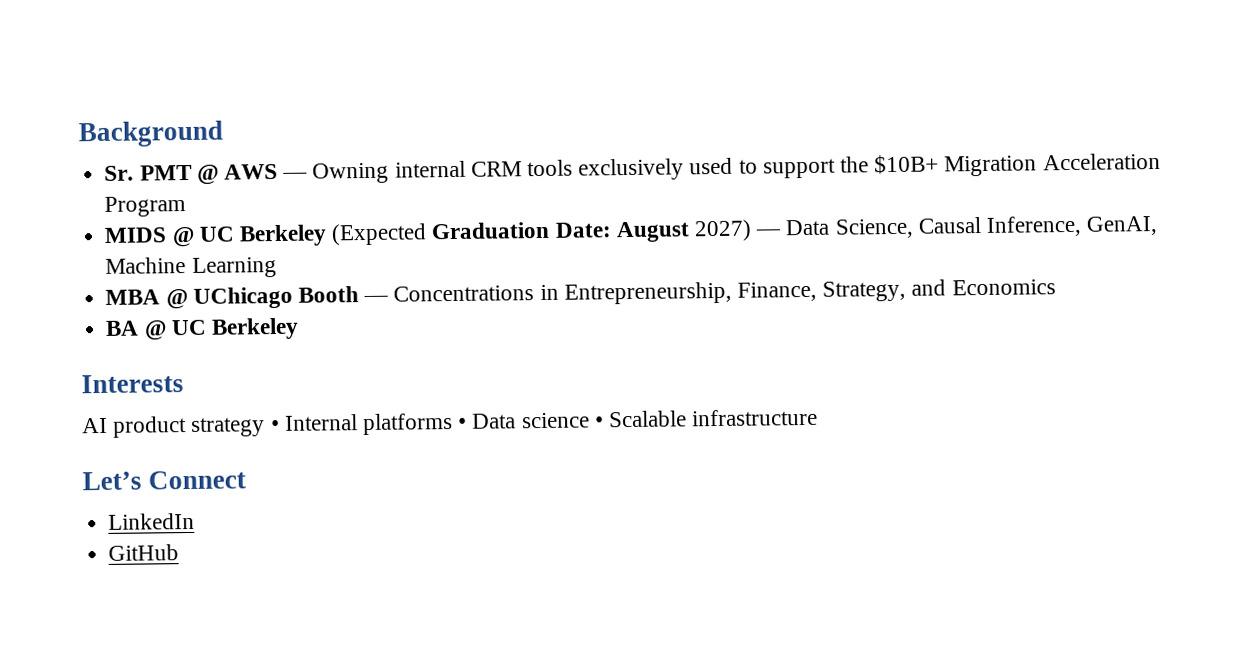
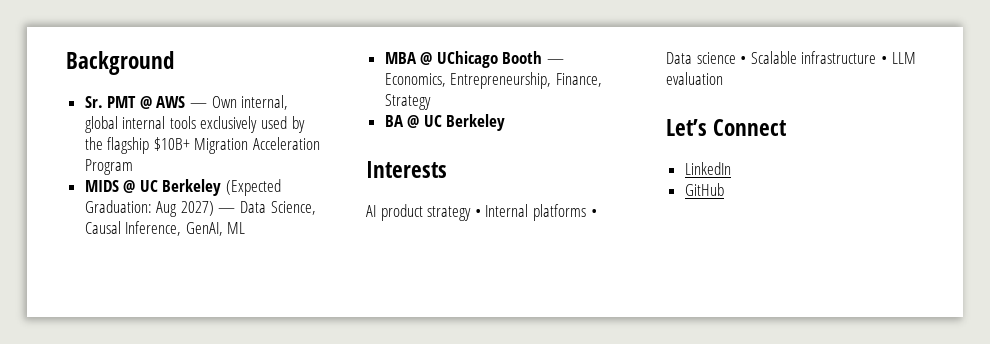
- Sr. PMT @ AWS — Owning internal CRM tools exclusively used to support the $10B+ Migration Acceleration Program
+ Sr. PMT @ AWS — Own internal, global internal tools exclusively used by the flagship $10B+ Migration Acceleration Program
- MIDS @ UC Berkeley (Expected Graduation Date: August 2027) — Data Science, Causal Inference, GenAI, Machine Learning
+ MIDS @ UC Berkeley (Expected Graduation: Aug 2027) — Data Science, Causal Inference, GenAI, ML
- MBA @ UChicago Booth — Concentrations in Entrepreneurship, Finance, Strategy, and Economics
+ MBA @ UChicago Booth — Economics, Entrepreneurship, Finance, Strategy
- AI product strategy • Internal platforms • Data science • Scalable infrastructure
+ AI product strategy • Internal platforms • Data science • Scalable infrastructure • LLM evaluation

